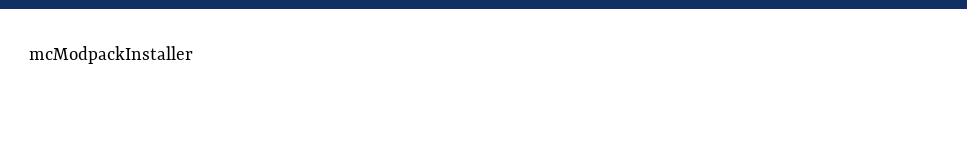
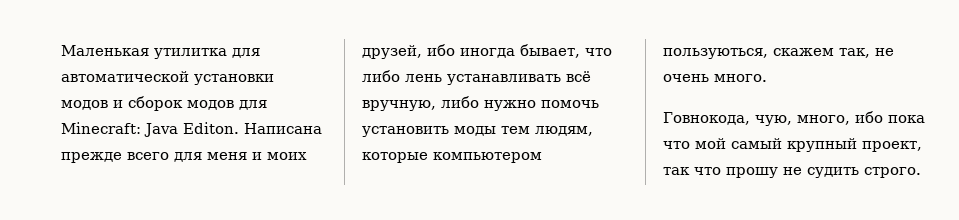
- mcModpackInstaller
+ Маленькая утилитка для автоматической установки модов и сборок модов для Minecraft: Java Editon. Написана прежде всего для меня и моих друзей, ибо иногда бывает, что либо лень устанавливать всё вручную, либо нужно помочь установить моды тем людям, которые компьютером пользуються, скажем так, не очень много.
+ Говнокода, чую, много, ибо пока что мой самый крупный проект, так что прошу не судить строго.

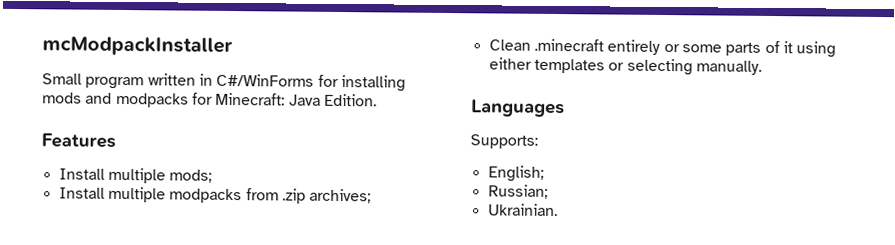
- Маленькая утилитка для автоматической установки модов и сборок модов для Minecraft: Java Editon. Написана прежде всего для меня и моих друзей, ибо иногда бывает, что либо лень устанавливать всё вручную, либо нужно помочь установить моды тем людям, которые компьютером пользуються, скажем так, не очень много.
- Говнокода, чую, много, ибо пока что мой самый крупный проект, так что прошу не судить строго.
+ mcModpackInstaller
+ Small program written in C#/WinForms for installing mods and modpacks for Minecraft: Java Edition.
+ Features
+ Install multiple mods;
+ Install multiple modpacks from .zip archives;
+ Clean .minecraft entirely or some parts of it using either templates or selecting manually.
+ Languages
+ Supports:
+ English;
+ Russian;
+ Ukrainian.

